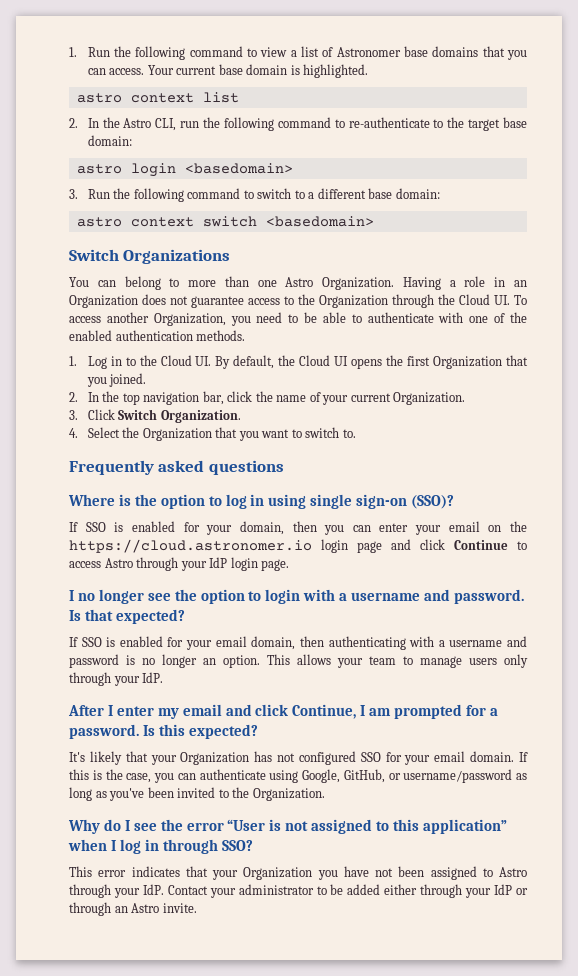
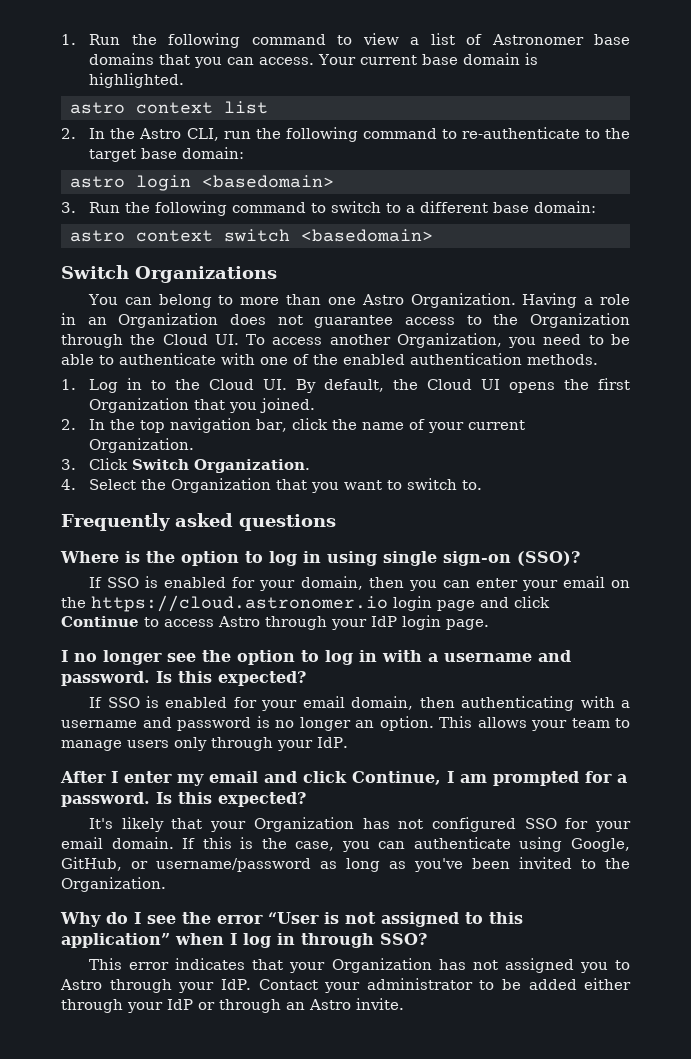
- I no longer see the option to login with a username and password. Is that expected?
+ I no longer see the option to log in with a username and password. Is this expected?
- This error indicates that your Organization you have not been assigned to Astro through your IdP. Contact your administrator to be added either through your IdP or through an Astro invite.
+ This error indicates that your Organization has not assigned you to Astro through your IdP. Contact your administrator to be added either through your IdP or through an Astro invite.

